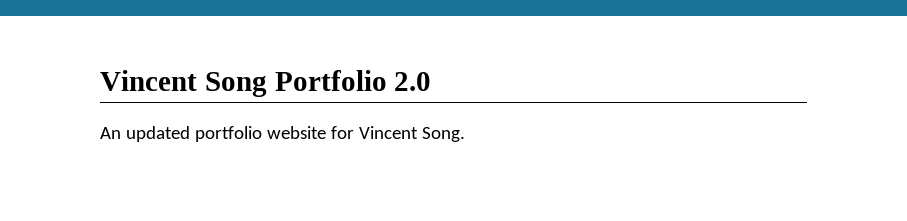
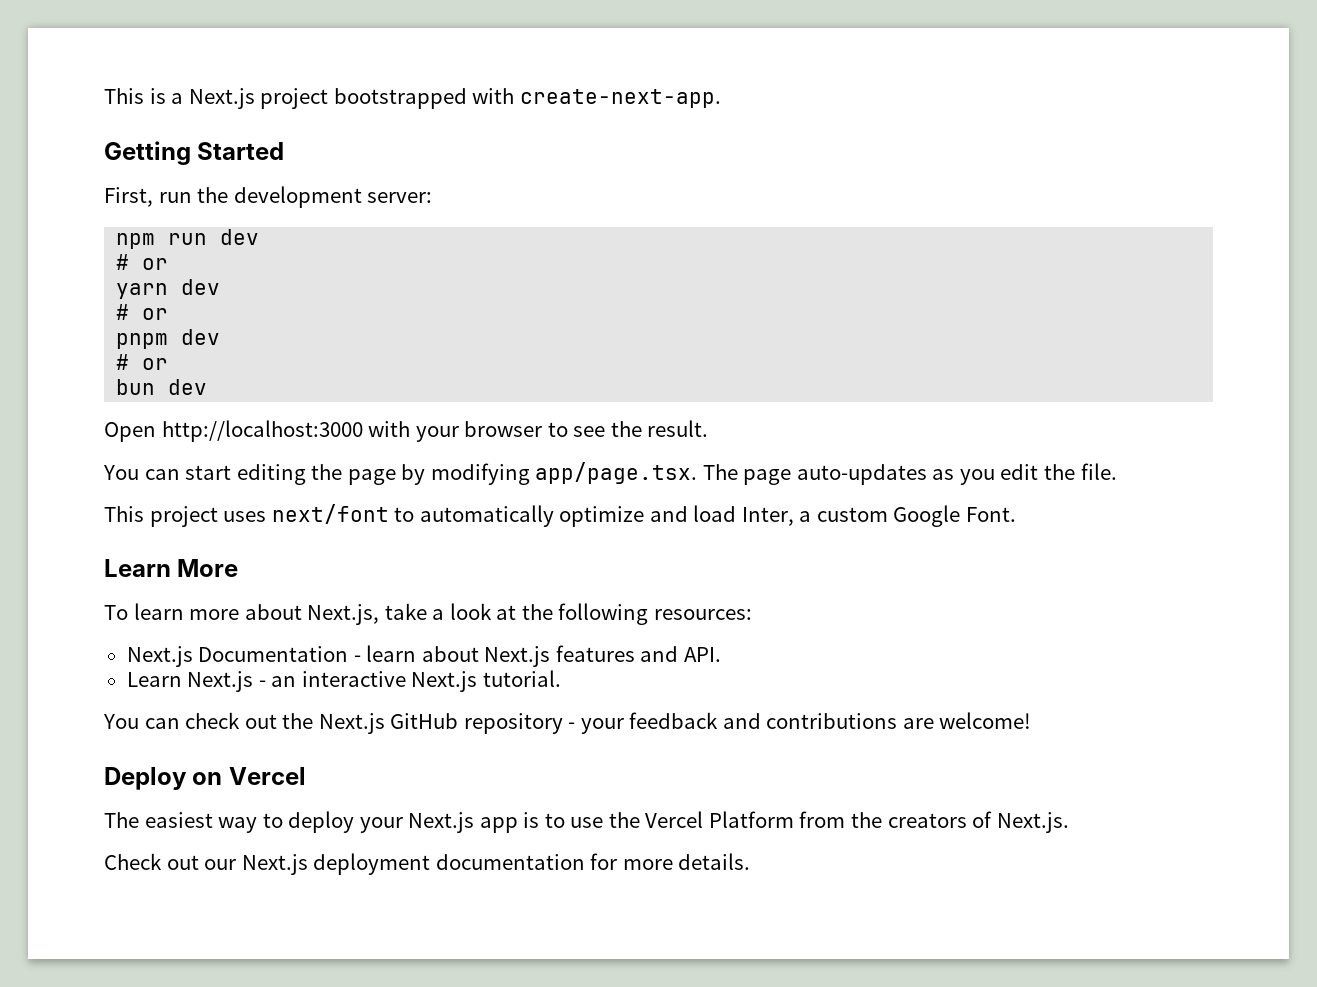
- Vincent Song Portfolio 2.0
- An updated portfolio website for Vincent Song.
+ This is a Next.js project bootstrapped with create-next-app.
+ Getting Started
+ First, run the development server:
+ npm run dev
+ # or
+ yarn dev
+ # or
+ pnpm dev
+ # or
+ bun dev
+ Open http://localhost:3000 with your browser to see the result.
+ You can start editing the page by modifying app/page.tsx. The page auto-updates as you edit the file.
+ This project uses next/font to automatically optimize and load Inter, a custom Google Font.
+ Learn More
+ To learn more about Next.js, take a look at the following resources:
+ Next.js Documentation - learn about Next.js features and API.
+ Learn Next.js - an interactive Next.js tutorial.
+ You can check out the Next.js GitHub repository - your feedback and contributions are welcome!
+ Deploy on Vercel
+ The easiest way to deploy your Next.js app is to use the Vercel Platform from the creators of Next.js.
+ Check out our Next.js deployment documentation for more details.

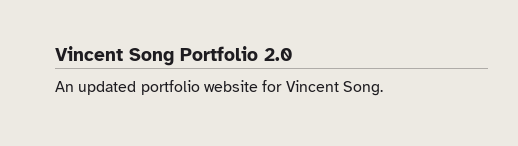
- This is a Next.js project bootstrapped with create-next-app.
- Getting Started
- First, run the development server:
- npm run dev
- # or
- yarn dev
- # or
- pnpm dev
- # or
- bun dev
- Open http://localhost:3000 with your browser to see the result.
- You can start editing the page by modifying app/page.tsx. The page auto-updates as you edit the file.
- This project uses next/font to automatically optimize and load Inter, a custom Google Font.
- Learn More
- To learn more about Next.js, take a look at the following resources:
- Next.js Documentation - learn about Next.js features and API.
- Learn Next.js - an interactive Next.js tutorial.
- You can check out the Next.js GitHub repository - your feedback and contributions are welcome!
- Deploy on Vercel
- The easiest way to deploy your Next.js app is to use the Vercel Platform from the creators of Next.js.
- Check out our Next.js deployment documentation for more details.
+ Vincent Song Portfolio 2.0
+ An updated portfolio website for Vincent Song.

